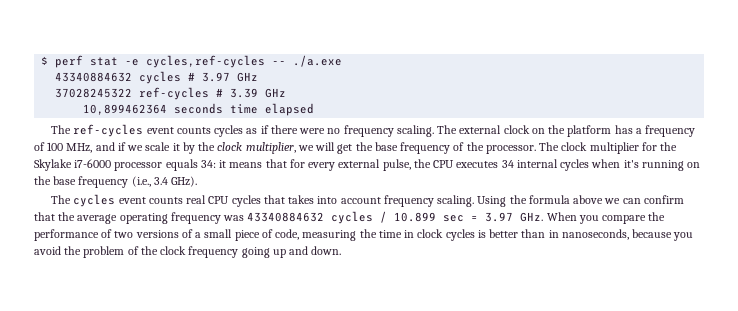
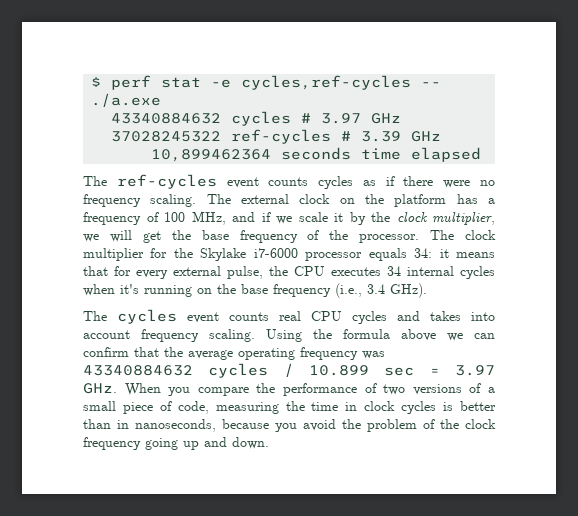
- The cycles event counts real CPU cycles that takes into account frequency scaling.
+ The cycles event counts real CPU cycles and takes into account frequency scaling.

